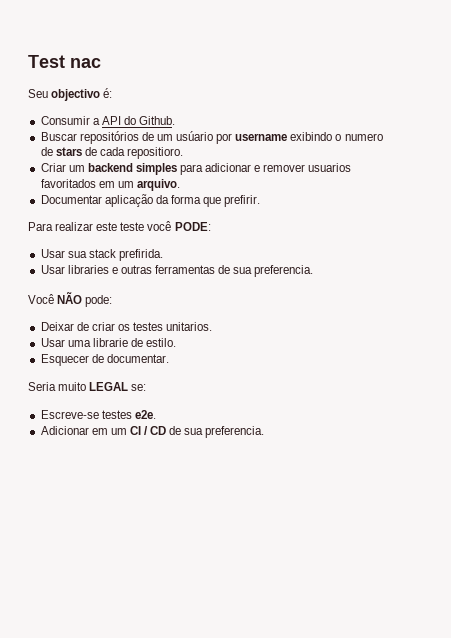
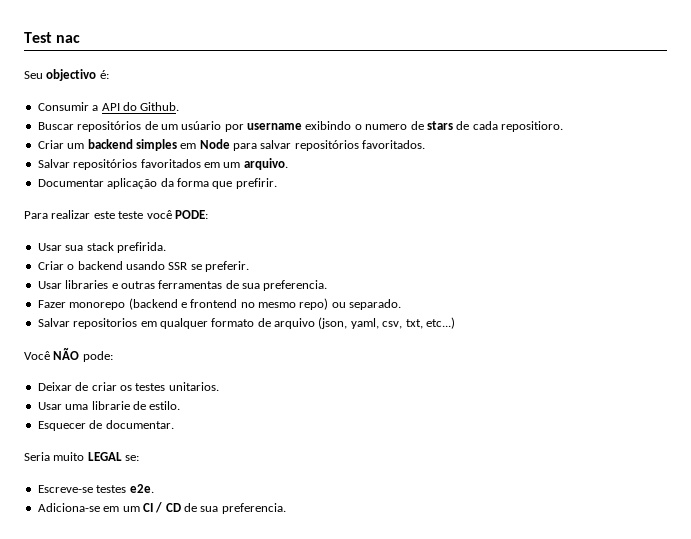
- Criar um backend simples para adicionar e remover usuarios favoritados em um arquivo.
+ Criar um backend simples em Node para salvar repositórios favoritados.
+ Salvar repositórios favoritados em um arquivo.
+ Criar o backend usando SSR se preferir.
+ Fazer monorepo (backend e frontend no mesmo repo) ou separado.
+ Salvar repositorios em qualquer formato de arquivo (json, yaml, csv, txt, etc...)
- Adicionar em um CI / CD de sua preferencia.
+ Adiciona-se em um CI / CD de sua preferencia.

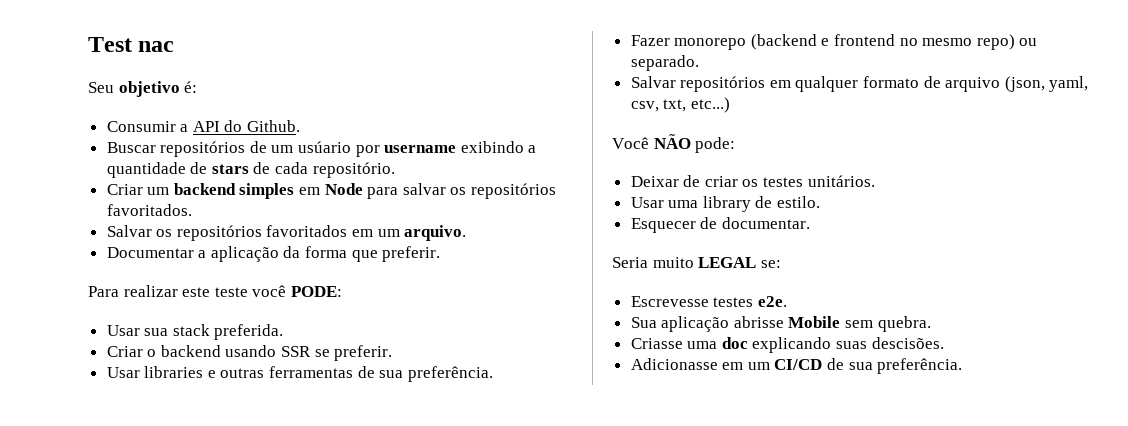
- Seu objectivo é:
+ Seu objetivo é:
- Buscar repositórios de um usúario por username exibindo o numero de stars de cada repositioro.
+ Buscar repositórios de um usúario por username exibindo a quantidade de stars de cada repositório.
- Criar um backend simples em Node para salvar repositórios favoritados.
+ Criar um backend simples em Node para salvar os repositórios favoritados.
- Salvar repositórios favoritados em um arquivo.
+ Salvar os repositórios favoritados em um arquivo.
- Documentar aplicação da forma que prefirir.
+ Documentar a aplicação da forma que preferir.
- Usar sua stack prefirida.
+ Usar sua stack preferida.
- Usar libraries e outras ferramentas de sua preferencia.
+ Usar libraries e outras ferramentas de sua preferência.
- Salvar repositorios em qualquer formato de arquivo (json, yaml, csv, txt, etc...)
+ Salvar repositórios em qualquer formato de arquivo (json, yaml, csv, txt, etc...)
- Deixar de criar os testes unitarios.
+ Deixar de criar os testes unitários.
- Usar uma librarie de estilo.
+ Usar uma library de estilo.
- Escreve-se testes e2e.
+ Escrevesse testes e2e.
- Adiciona-se em um CI / CD de sua preferencia.
+ Sua aplicação abrisse Mobile sem quebra.
+ Criasse uma doc explicando suas descisões.
+ Adicionasse em um CI/CD de sua preferência.

